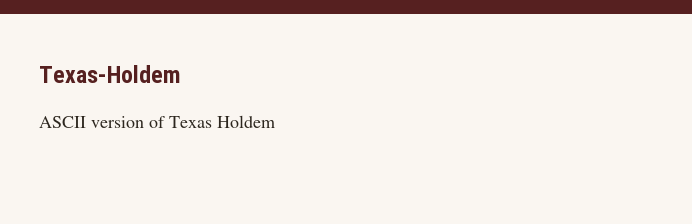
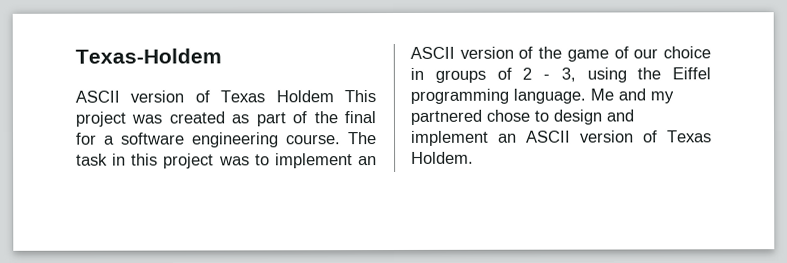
- ASCII version of Texas Holdem
+ ASCII version of Texas Holdem This project was created as part of the final for a software engineering course. The task in this project was to implement an ASCII version of the game of our choice in groups of 2 - 3, using the Eiffel programming language. Me and my partnered chose to design and implement an ASCII version of Texas Holdem.

